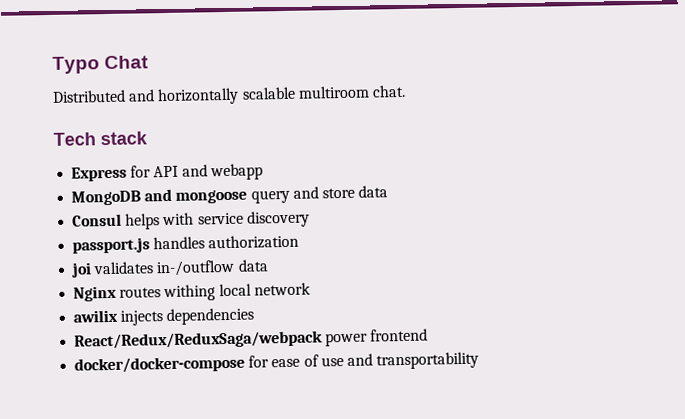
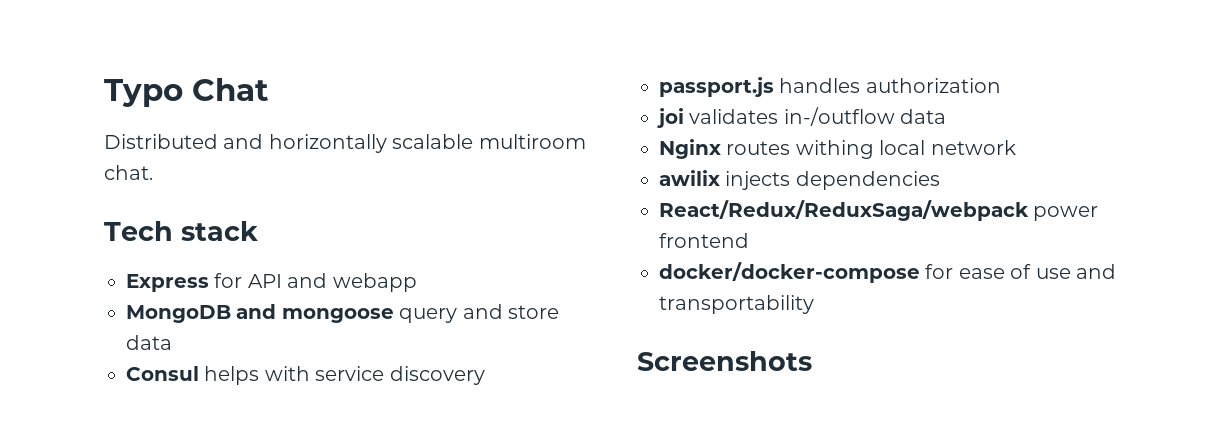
+ Screenshots

